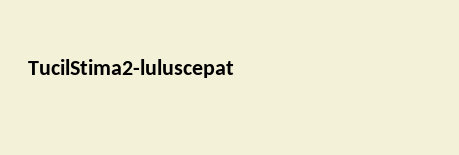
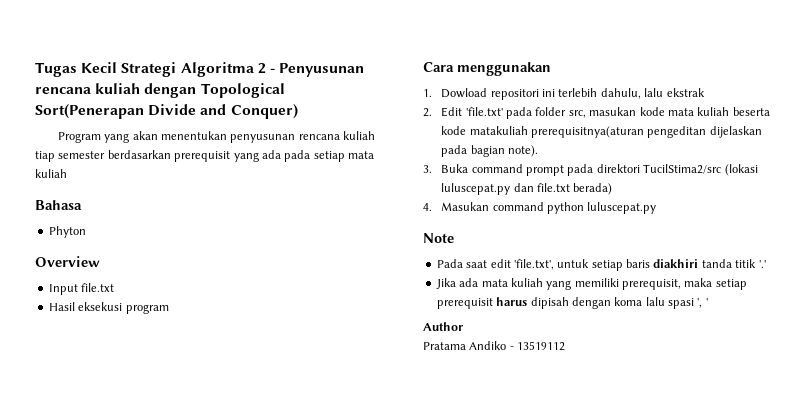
- TucilStima2-luluscepat
+ Tugas Kecil Strategi Algoritma 2 - Penyusunan rencana kuliah dengan Topological Sort(Penerapan Divide and Conquer)
+ Program yang akan menentukan penyusunan rencana kuliah tiap semester berdasarkan prerequisit yang ada pada setiap mata kuliah
+ Bahasa
+ Phyton
+ Overview
+ Input file.txt
+ Hasil eksekusi program
+ Cara menggunakan
+ 1. Dowload repositori ini terlebih dahulu, lalu ekstrak
+ 2. Edit 'file.txt' pada folder src, masukan kode mata kuliah beserta kode matakuliah prerequisitnya(aturan pengeditan dijelaskan pada bagian note).
+ 3. Buka command prompt pada direktori TucilStima2/src (lokasi luluscepat.py dan file.txt berada)
+ 4. Masukan command python luluscepat.py
+ Note
+ Pada saat edit 'file.txt', untuk setiap baris diakhiri tanda titik '.'
+ Jika ada mata kuliah yang memiliki prerequisit, maka setiap prerequisit harus dipisah dengan koma lalu spasi ', '
+ Author
+ Pratama Andiko - 13519112

